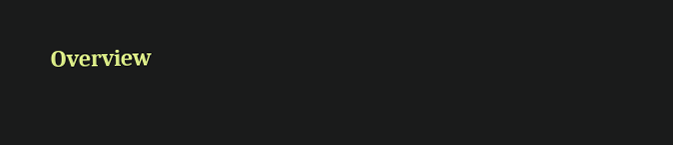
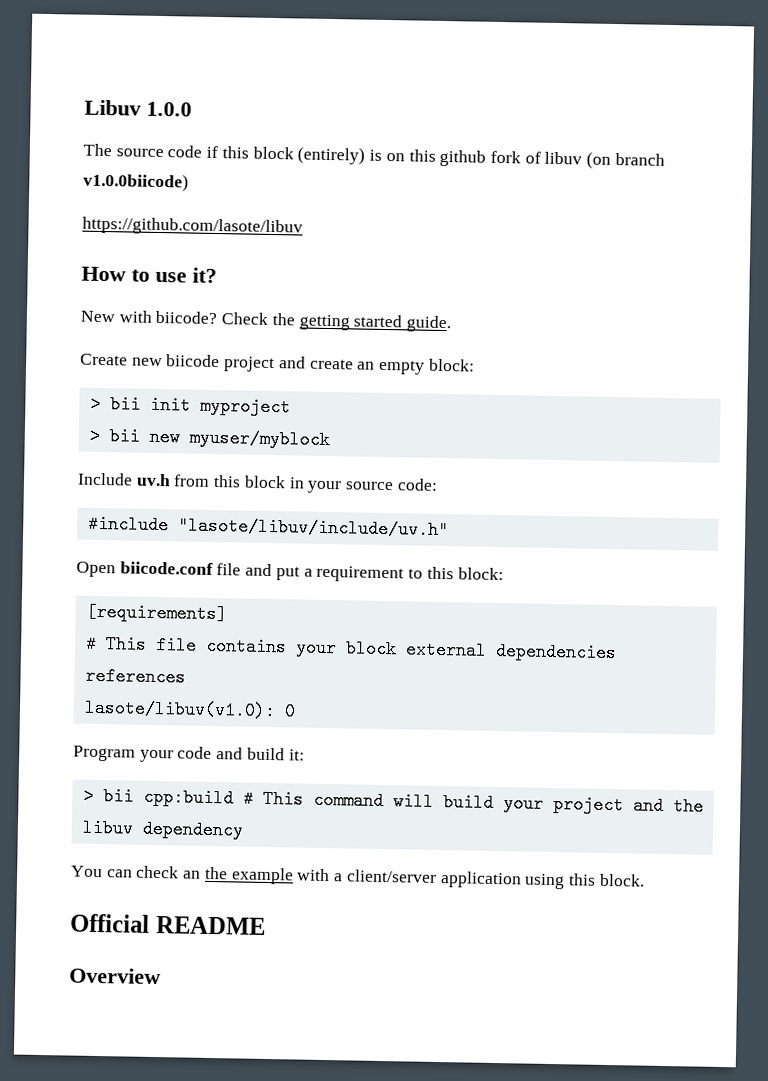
+ Libuv 1.0.0
+ The source code if this block (entirely) is on this github fork of libuv (on branch v1.0.0biicode)
+ https://github.com/lasote/libuv
+ How to use it?
+ New with biicode? Check the getting started guide.
+ Create new biicode project and create an empty block:
+ > bii init myproject
+ > bii new myuser/myblock
+ Include uv.h from this block in your source code:
+ #include "lasote/libuv/include/uv.h"
+ Open biicode.conf file and put a requirement to this block:
+ [requirements]
+ # This file contains your block external dependencies references
+ lasote/libuv(v1.0): 0
+ Program your code and build it:
+ > bii cpp:build # This command will build your project and the libuv dependency
+ You can check an the example with a client/server application using this block.
+ Official README

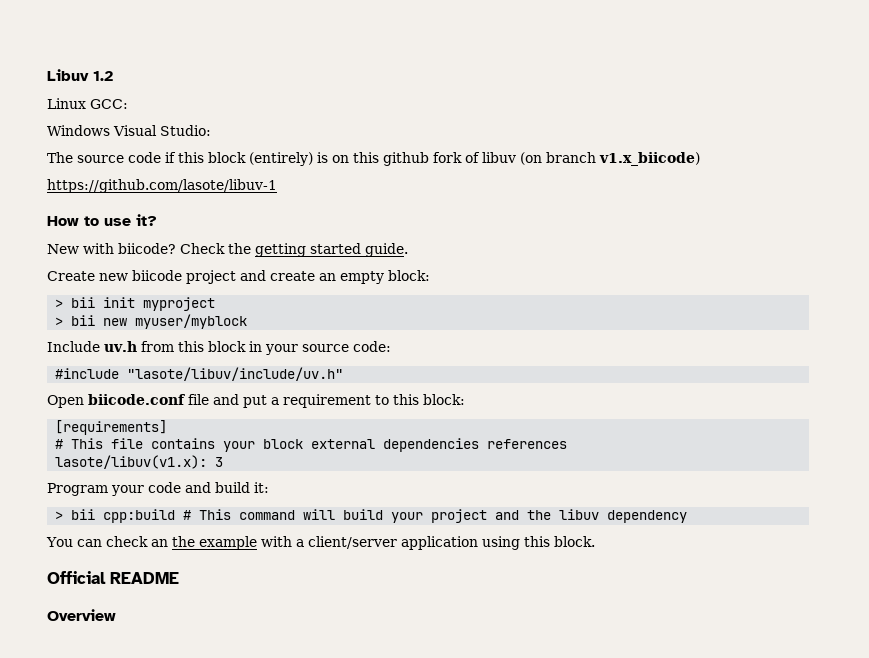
- Libuv 1.0.0
+ Libuv 1.2
+ Linux GCC:
+ Windows Visual Studio:
- The source code if this block (entirely) is on this github fork of libuv (on branch v1.0.0biicode)
- https://github.com/lasote/libuv
+ The source code if this block (entirely) is on this github fork of libuv (on branch v1.x_biicode)
+ https://github.com/lasote/libuv-1
- lasote/libuv(v1.0): 0
+ lasote/libuv(v1.x): 3

